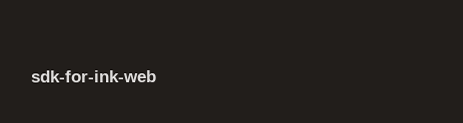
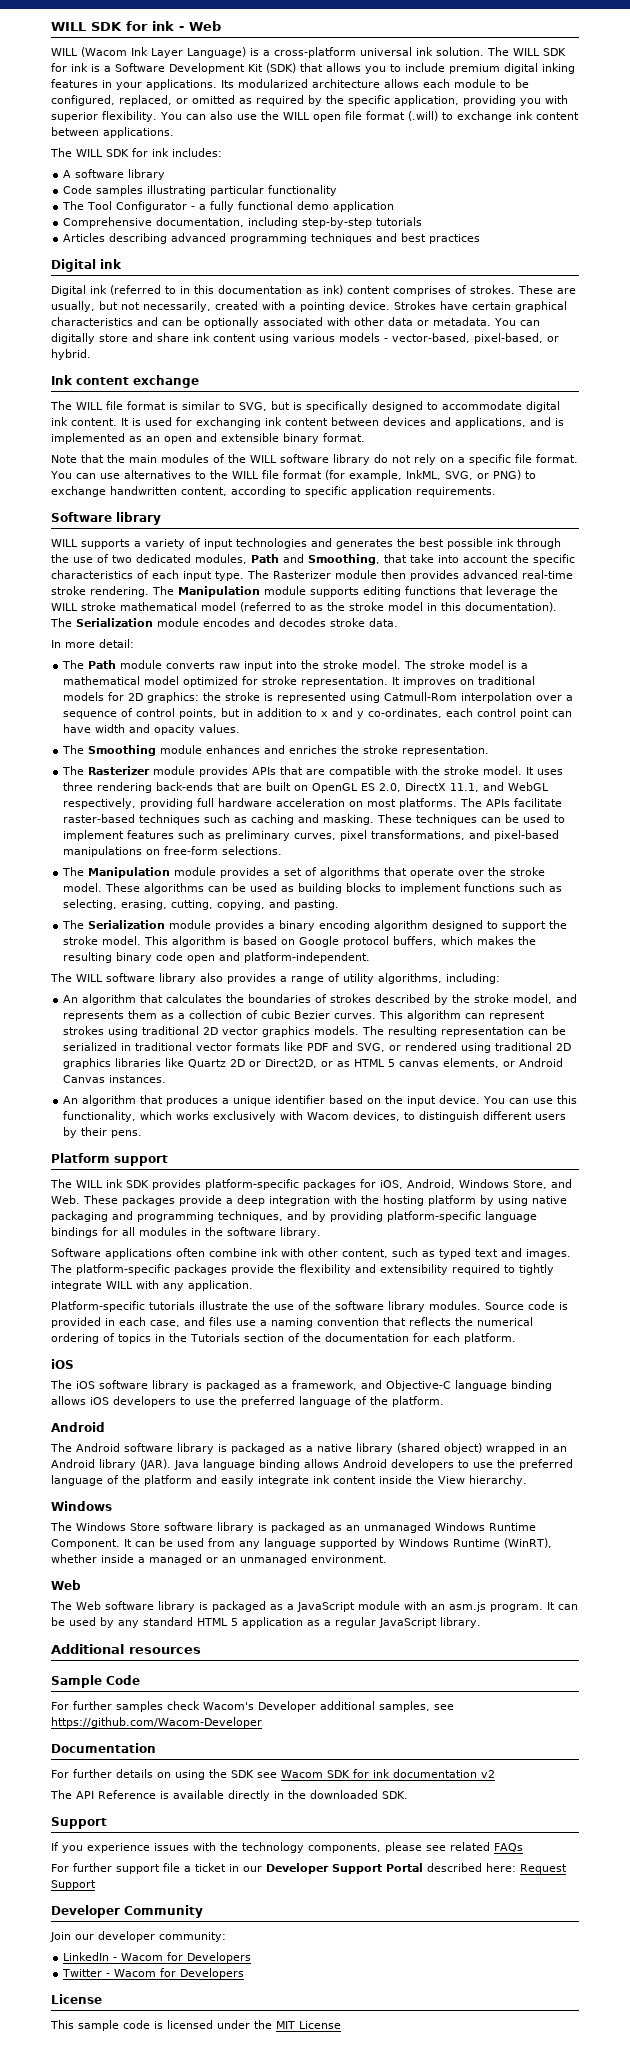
- sdk-for-ink-web
+ WILL SDK for ink - Web
+ WILL (Wacom Ink Layer Language) is a cross-platform universal ink solution. The WILL SDK for ink is a Software Development Kit (SDK) that allows you to include premium digital inking features in your applications. Its modularized architecture allows each module to be configured, replaced, or omitted as required by the specific application, providing you with superior flexibility. You can also use the WILL open file format (.will) to exchange ink content between applications.
+ The WILL SDK for ink includes:
+ A software library
+ Code samples illustrating particular functionality
+ The Tool Configurator - a fully functional demo application
+ Comprehensive documentation, including step-by-step tutorials
+ Articles describing advanced programming techniques and best practices
+ Digital ink
+ Digital ink (referred to in this documentation as ink) content comprises of strokes. These are usually, but not necessarily, created with a pointing device. Strokes have certain graphical characteristics and can be optionally associated with other data or metadata. You can digitally store and share ink content using various models - vector-based, pixel-based, or hybrid.
+ Ink content exchange
+ The WILL file format is similar to SVG, but is specifically designed to accommodate digital ink content. It is used for exchanging ink content between devices and applications, and is implemented as an open and extensible binary format.
+ Note that the main modules of the WILL software library do not rely on a specific file format. You can use alternatives to the WILL file format (for example, InkML, SVG, or PNG) to exchange handwritten content, according to specific application requirements.
+ Software library
+ WILL supports a variety of input technologies and generates the best possible ink through the use of two dedicated modules, Path and Smoothing, that take into account the specific characteristics of each input type. The Rasterizer module then provides advanced real-time stroke rendering. The Manipulation module supports editing functions that leverage the WILL stroke mathematical model (referred to as the stroke model in this documentation). The Serialization module encodes and decodes stroke data.
+ In more detail:
+ The Path module converts raw input into the stroke model. The stroke model is a mathematical model optimized for stroke representation. It improves on traditional models for 2D graphics: the stroke is represented using Catmull-Rom interpolation over a sequence of control points, but in addition to x and y co-ordinates, each control point can have width and opacity values.
+ The Smoothing module enhances and enriches the stroke representation.
+ The Rasterizer module provides APIs that are compatible with the stroke model. It uses three rendering back-ends that are built on OpenGL ES 2.0, DirectX 11.1, and WebGL respectively, providing full hardware acceleration on most platforms. The APIs facilitate raster-based techniques such as caching and masking. These techniques can be used to implement features such as preliminary curves, pixel transformations, and pixel-based manipulations on free-form selections.
+ The Manipulation module provides a set of algorithms that operate over the stroke model. These algorithms can be used as building blocks to implement functions such as selecting, erasing, cutting, copying, and pasting.
+ The Serialization module provides a binary encoding algorithm designed to support the stroke model. This algorithm is based on Google protocol buffers, which makes the resulting binary code open and platform-independent.
+ The WILL software library also provides a range of utility algorithms, including:
+ An algorithm that calculates the boundaries of strokes described by the stroke model, and represents them as a collection of cubic Bezier curves. This algorithm can represent strokes using traditional 2D vector graphics models. The resulting representation can be serialized in traditional vector formats like PDF and SVG, or rendered using traditional 2D graphics libraries like Quartz 2D or Direct2D, or as HTML 5 canvas elements, or Android Canvas instances.
+ An algorithm that produces a unique identifier based on the input device. You can use this functionality, which works exclusively with Wacom devices, to distinguish different users by their pens.
+ Platform support
+ The WILL ink SDK provides platform-specific packages for iOS, Android, Windows Store, and Web. These packages provide a deep integration with the hosting platform by using native packaging and programming techniques, and by providing platform-specific language bindings for all modules in the software library.
+ Software applications often combine ink with other content, such as typed text and images. The platform-specific packages provide the flexibility and extensibility required to tightly integrate WILL with any application.
+ Platform-specific tutorials illustrate the use of the software library modules. Source code is provided in each case, and files use a naming convention that reflects the numerical ordering of topics in the Tutorials section of the documentation for each platform.
+ iOS
+ The iOS software library is packaged as a framework, and Objective-C language binding allows iOS developers to use the preferred language of the platform.
+ Android
+ The Android software library is packaged as a native library (shared object) wrapped in an Android library (JAR). Java language binding allows Android developers to use the preferred language of the platform and easily integrate ink content inside the View hierarchy.
+ Windows
+ The Windows Store software library is packaged as an unmanaged Windows Runtime Component. It can be used from any language supported by Windows Runtime (WinRT), whether inside a managed or an unmanaged environment.
+ Web
+ The Web software library is packaged as a JavaScript module with an asm.js program. It can be used by any standard HTML 5 application as a regular JavaScript library.
+ Additional resources
+ Sample Code
+ For further samples check Wacom's Developer additional samples, see https://github.com/Wacom-Developer
+ Documentation
+ For further details on using the SDK see Wacom SDK for ink documentation v2
+ The API Reference is available directly in the downloaded SDK.
+ Support
+ If you experience issues with the technology components, please see related FAQs
+ For further support file a ticket in our Developer Support Portal described here: Request Support
+ Developer Community
+ Join our developer community:
+ LinkedIn - Wacom for Developers
+ Twitter - Wacom for Developers
+ License
+ This sample code is licensed under the MIT License

